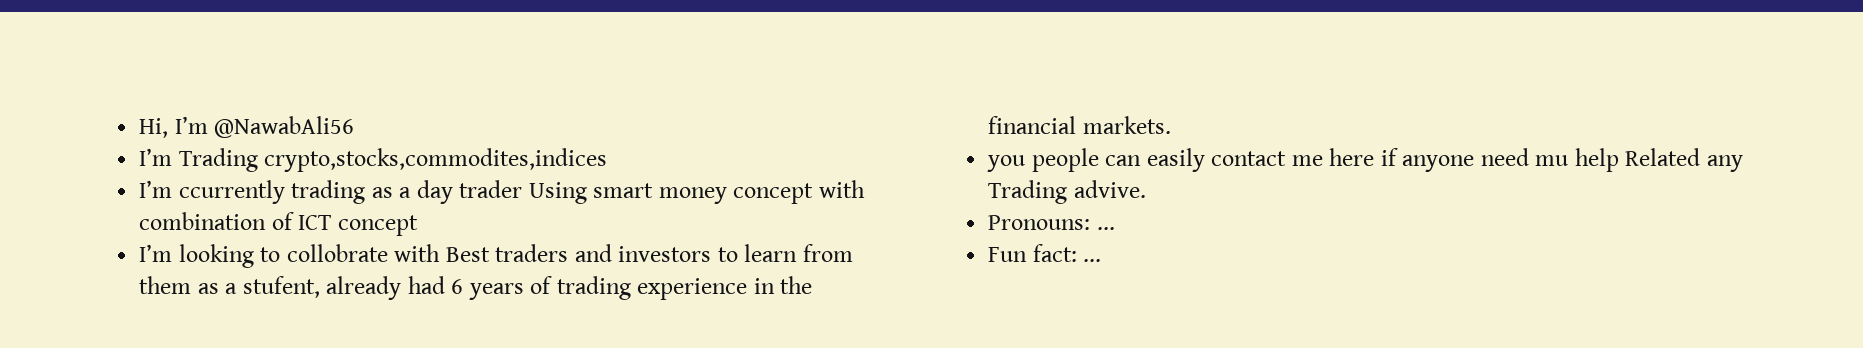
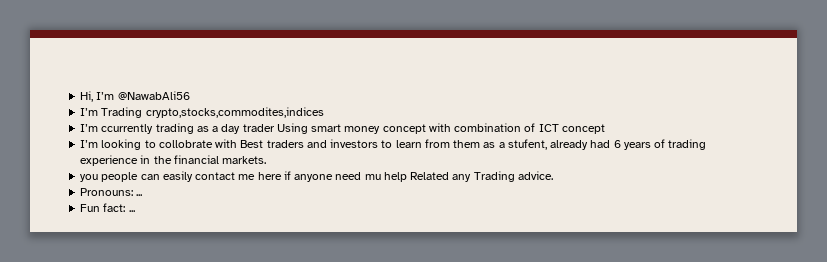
- you people can easily contact me here if anyone need mu help Related any Trading advive.
+ you people can easily contact me here if anyone need mu help Related any Trading advice.

